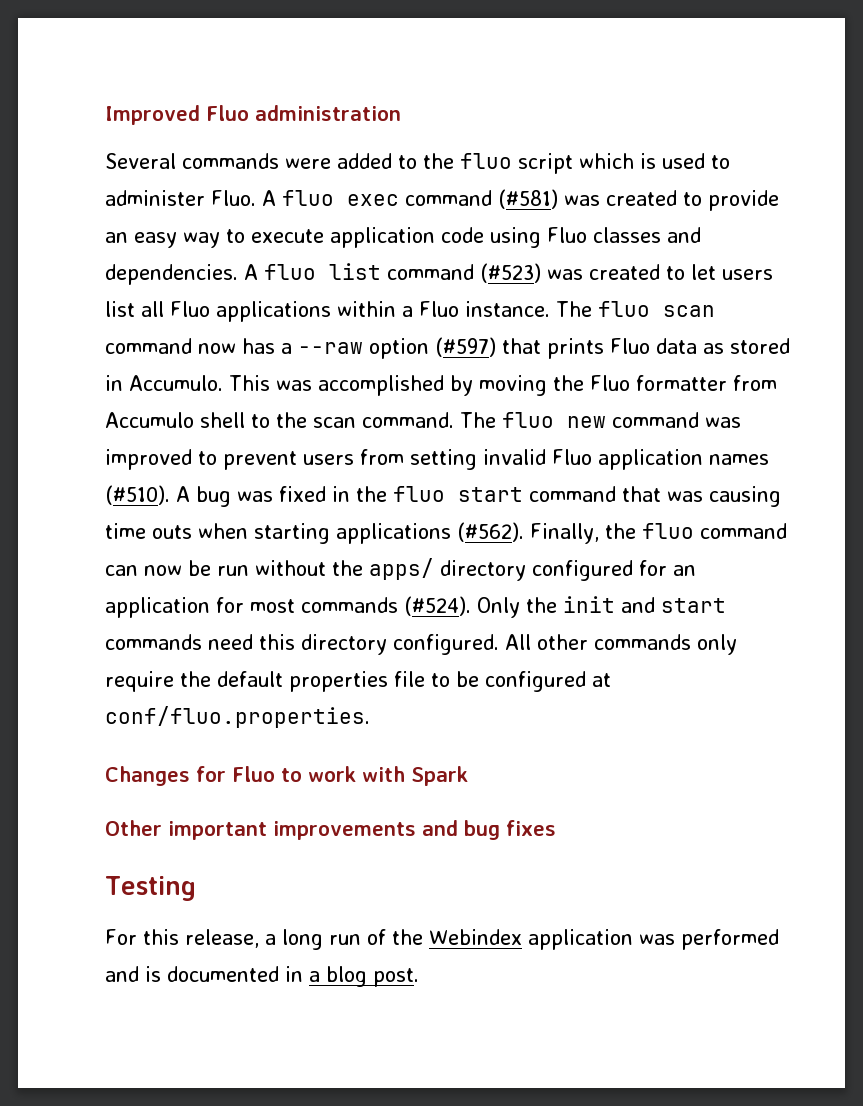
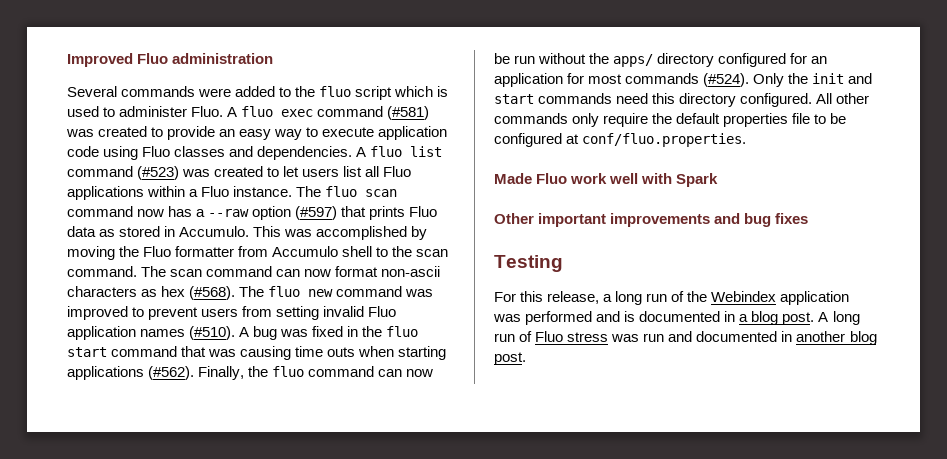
- The fluo new command was improved to prevent users from setting invalid Fluo application names (#510).
+ The scan command can now format non-ascii characters as hex (#568). The fluo new command was improved to prevent users from setting invalid Fluo application names (#510).
- Changes for Fluo to work with Spark
+ Made Fluo work well with Spark
+ A long run of Fluo stress was run and documented in another blog post.

